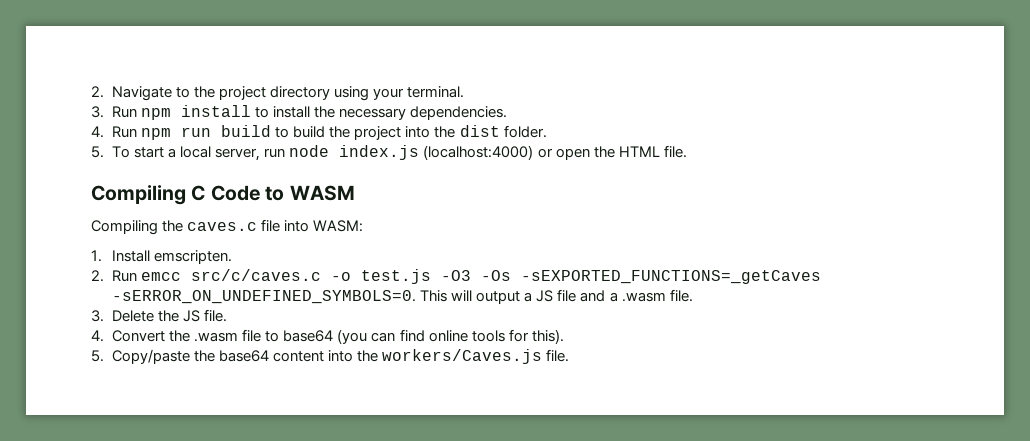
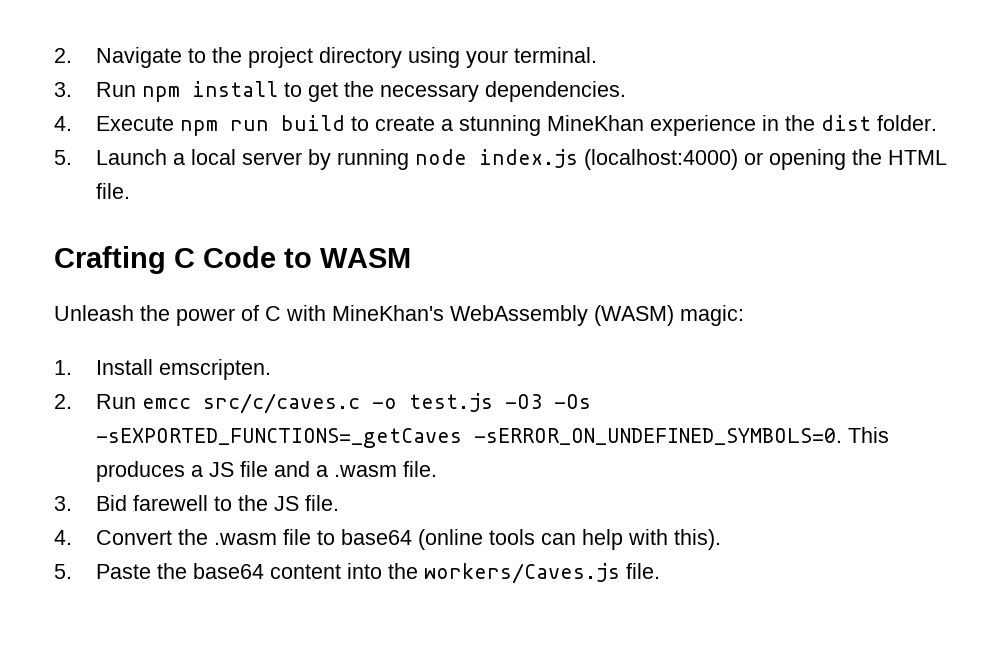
- 3. Run npm install to install the necessary dependencies.
+ 3. Run npm install to get the necessary dependencies.
- 4. Run npm run build to build the project into the dist folder.
- 5. To start a local server, run node index.js (localhost:4000) or open the HTML file.
+ 4. Execute npm run build to create a stunning MineKhan experience in the dist folder.
+ 5. Launch a local server by running node index.js (localhost:4000) or opening the HTML file.
- Compiling C Code to WASM
+ Crafting C Code to WASM
- Compiling the caves.c file into WASM:
+ Unleash the power of C with MineKhan's WebAssembly (WASM) magic:
- This will output a JS file and a .wasm file.
+ This produces a JS file and a .wasm file.
- 3. Delete the JS file.
+ 3. Bid farewell to the JS file.
- 4. Convert the .wasm file to base64 (you can find online tools for this).
+ 4. Convert the .wasm file to base64 (online tools can help with this).
- 5. Copy/paste the base64 content into the workers/Caves.js file.
+ 5. Paste the base64 content into the workers/Caves.js file.

